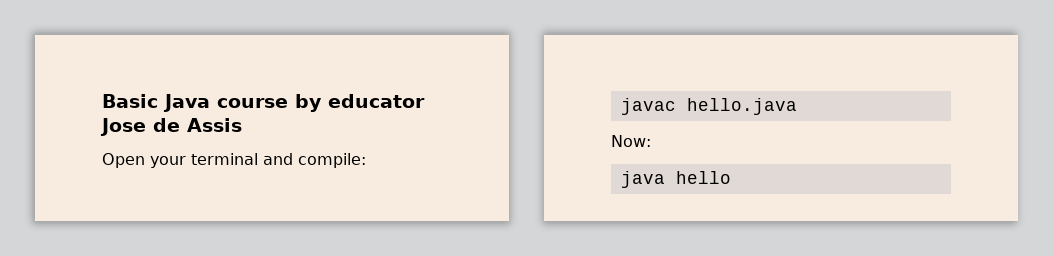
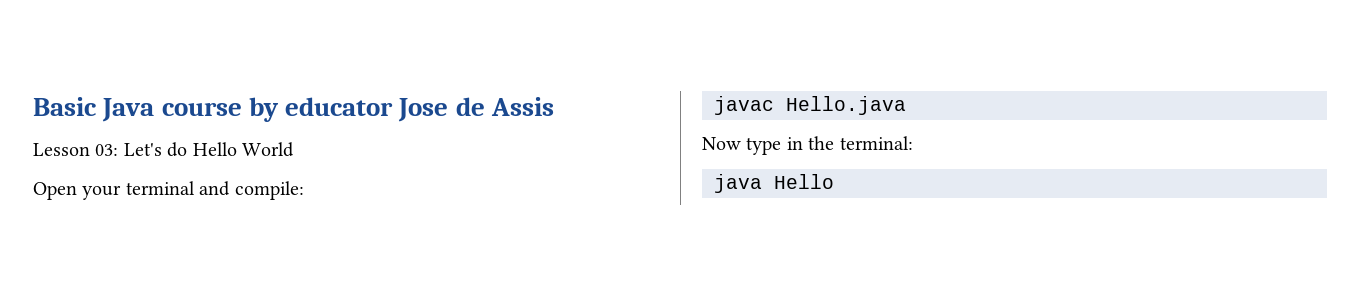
+ Lesson 03: Let's do Hello World
- javac hello.java
- Now:
+ javac Hello.java
+ Now type in the terminal:
- java hello
+ java Hello

